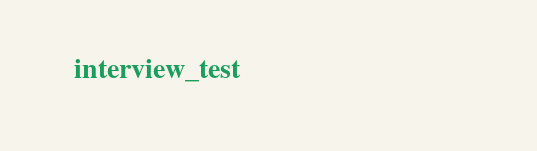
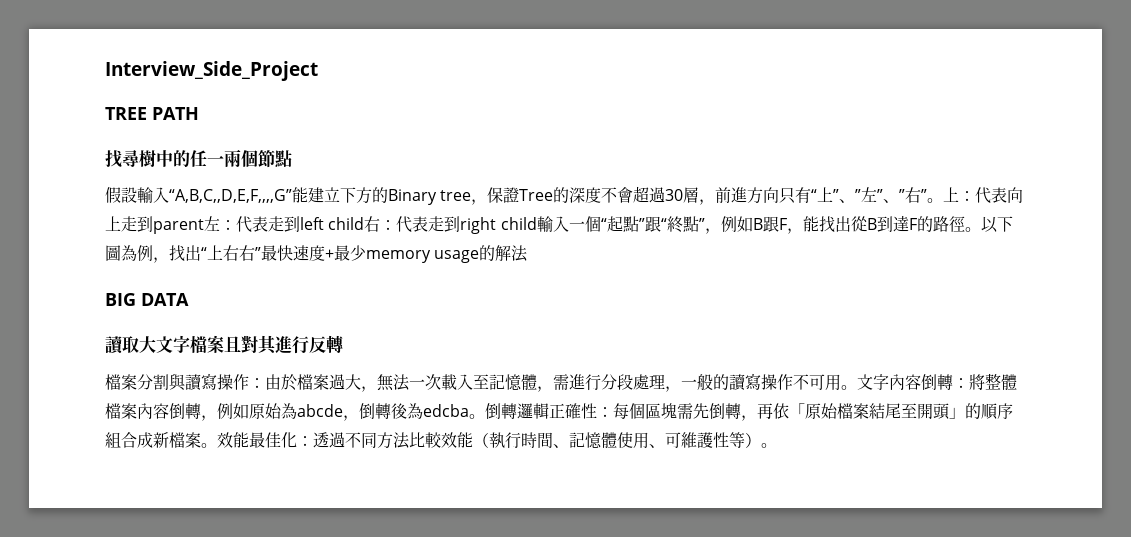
- interview_test
+ Interview_Side_Project
+ TREE PATH
+ 找尋樹中的任一兩個節點
+ 假設輸入“A,B,C,,D,E,F,,,,G”能建立下方的Binary tree，保證Tree的深度不會超過30層，前進方向只有“上”、”左”、”右”。上：代表向上走到parent左：代表走到left child右：代表走到right child輸入一個“起點”跟“終點”，例如B跟F，能找出從B到達F的路徑。以下圖為例，找出“上右右”最快速度+最少memory usage的解法
+ BIG DATA
+ 讀取大文字檔案且對其進行反轉
+ 檔案分割與讀寫操作：由於檔案過大，無法一次載入至記憶體，需進行分段處理，一般的讀寫操作不可用。文字內容倒轉：將整體檔案內容倒轉，例如原始為abcde，倒轉後為edcba。倒轉邏輯正確性：每個區塊需先倒轉，再依「原始檔案結尾至開頭」的順序組合成新檔案。效能最佳化：透過不同方法比較效能（執行時間、記憶體使用、可維護性等）。

